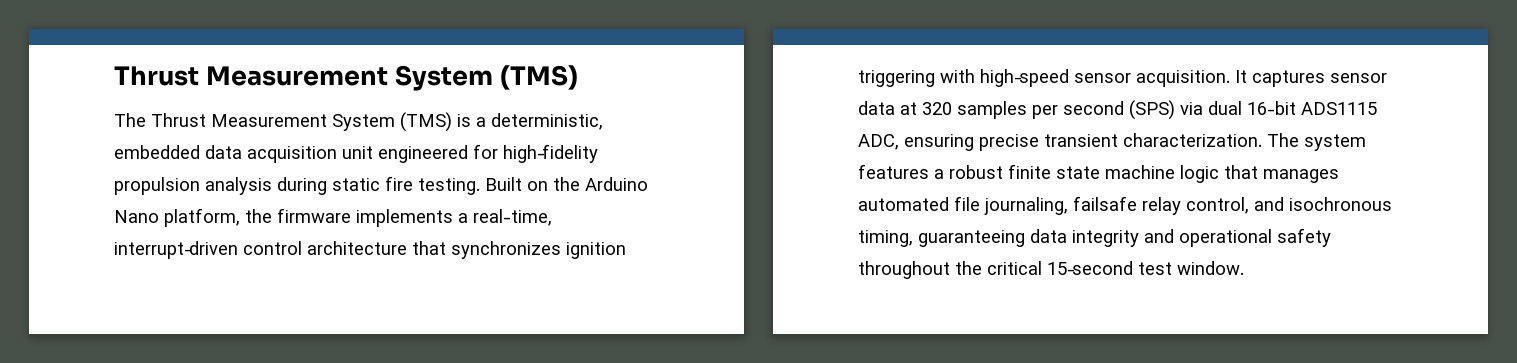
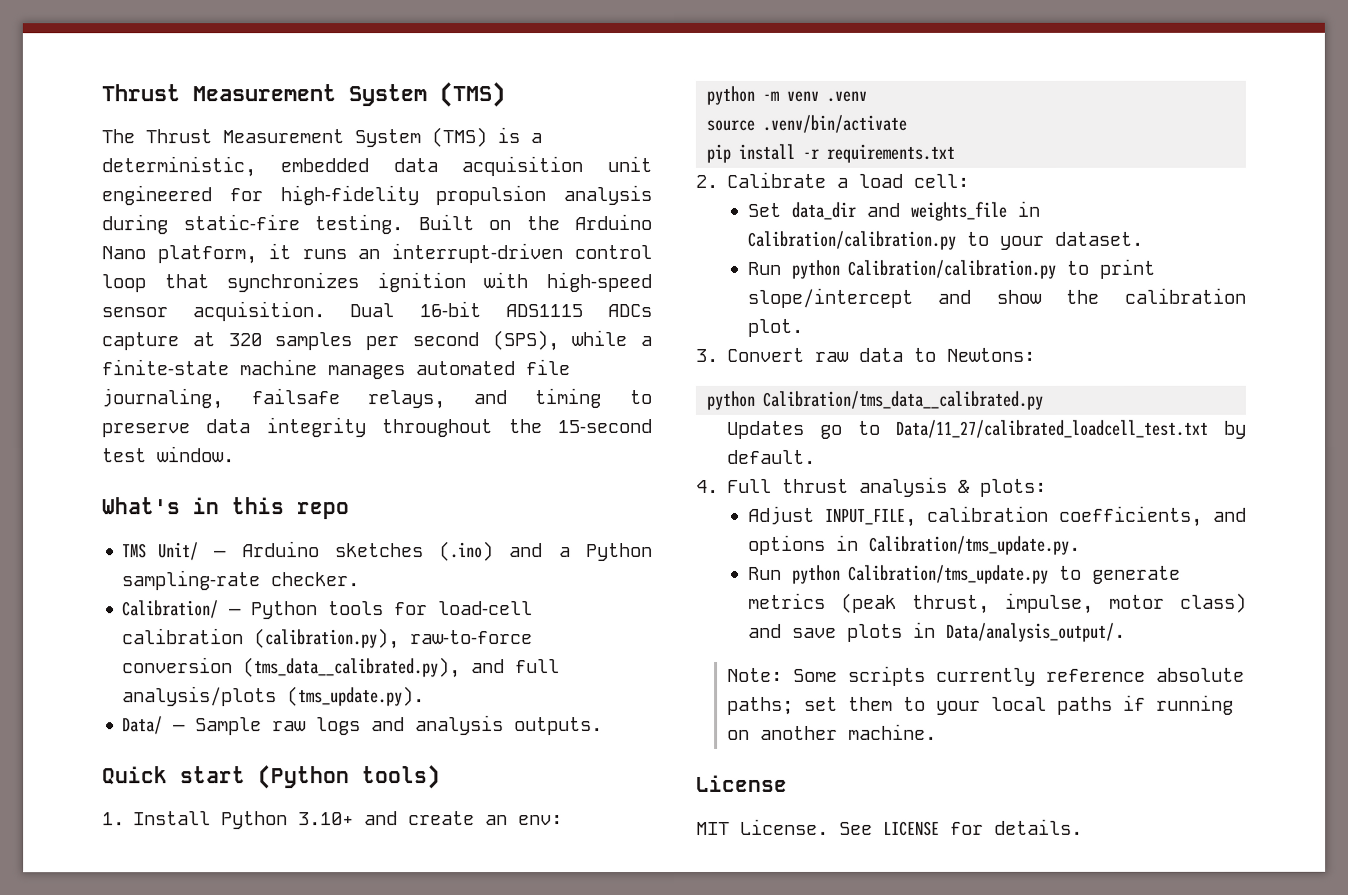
- The Thrust Measurement System (TMS) is a deterministic, embedded data acquisition unit engineered for high‑fidelity propulsion analysis during static fire testing.
+ The Thrust Measurement System (TMS) is a deterministic, embedded data acquisition unit engineered for high‑fidelity propulsion analysis during static‑fire testing.
- Built on the Arduino Nano platform, the firmware implements a real-time, interrupt‑driven control architecture that synchronizes ignition triggering with high‑speed sensor acquisition.
+ Built on the Arduino Nano platform, it runs an interrupt‑driven control loop that synchronizes ignition with high‑speed sensor acquisition.
- It captures sensor data at 320 samples per second (SPS) via dual 16-bit ADS1115 ADC, ensuring precise transient characterization. The system features a robust finite state machine logic that manages automated file journaling, failsafe relay control, and isochronous timing, guaranteeing data integrity and operational safety throughout the critical 15‑second test window.
+ Dual 16‑bit ADS1115 ADCs capture at 320 samples per second (SPS), while a finite‑state machine manages automated file journaling, failsafe relays, and timing to preserve data integrity throughout the 15‑second test window.
+ What's in this repo
+ TMS Unit/ — Arduino sketches (.ino) and a Python sampling‑rate checker.
+ Calibration/ — Python tools for load‑cell calibration (calibration.py), raw‑to‑force conversion (tms_data__calibrated.py), and full analysis/plots (tms_update.py).
+ Data/ — Sample raw logs and analysis outputs.
+ Quick start (Python tools)
+ 1. Install Python 3.10+ and create an env:
+ python -m venv .venv
+ source .venv/bin/activate
+ pip install -r requirements.txt
+ 2. Calibrate a load cell:
+ Set data_dir and weights_file in Calibration/calibration.py to your dataset.
+ Run python Calibration/calibration.py to print slope/intercept and show the calibration plot.
+ 3. Convert raw data to Newtons:
+ python Calibration/tms_data__calibrated.py
+ Updates go to Data/11_27/calibrated_loadcell_test.txt by default.
+ 4. Full thrust analysis & plots:
+ Adjust INPUT_FILE, calibration coefficients, and options in Calibration/tms_update.py.
+ Run python Calibration/tms_update.py to generate metrics (peak thrust, impulse, motor class) and save plots in Data/analysis_output/.
+ Note: Some scripts currently reference absolute paths; set them to your local paths if running on another machine.
+ License
+ MIT License. See LICENSE for details.

